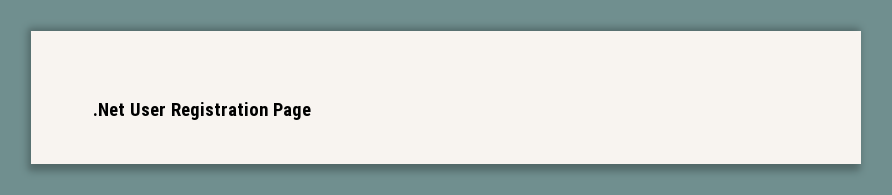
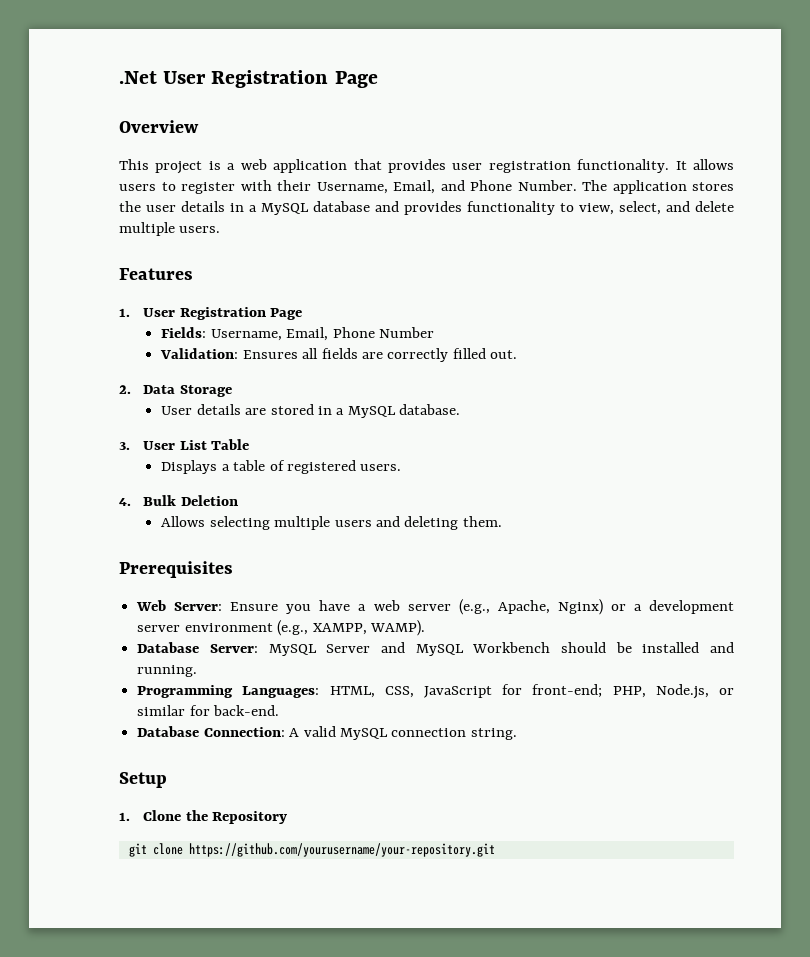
+ Overview
+ This project is a web application that provides user registration functionality. It allows users to register with their Username, Email, and Phone Number. The application stores the user details in a MySQL database and provides functionality to view, select, and delete multiple users.
+ Features
+ 1. User Registration Page
+ Fields: Username, Email, Phone Number
+ Validation: Ensures all fields are correctly filled out.
+ 2. Data Storage
+ User details are stored in a MySQL database.
+ 3. User List Table
+ Displays a table of registered users.
+ 4. Bulk Deletion
+ Allows selecting multiple users and deleting them.
+ Prerequisites
+ Web Server: Ensure you have a web server (e.g., Apache, Nginx) or a development server environment (e.g., XAMPP, WAMP).
+ Database Server: MySQL Server and MySQL Workbench should be installed and running.
+ Programming Languages: HTML, CSS, JavaScript for front-end; PHP, Node.js, or similar for back-end.
+ Database Connection: A valid MySQL connection string.
+ Setup
+ 1. Clone the Repository
+ git clone https://github.com/yourusername/your-repository.git

